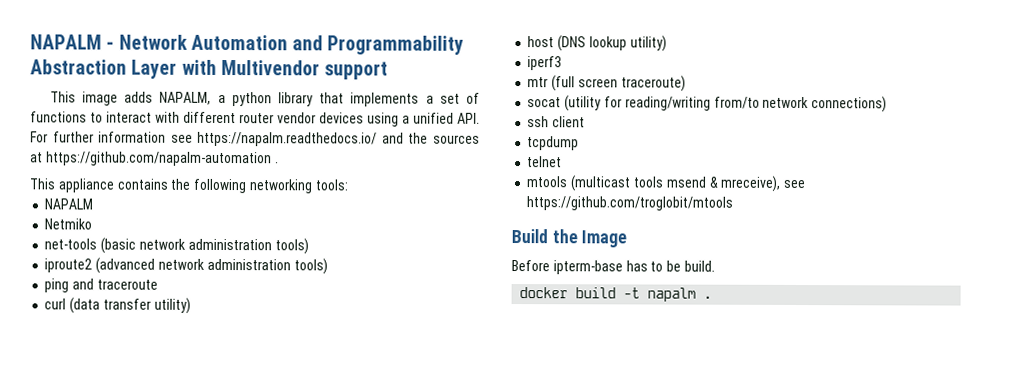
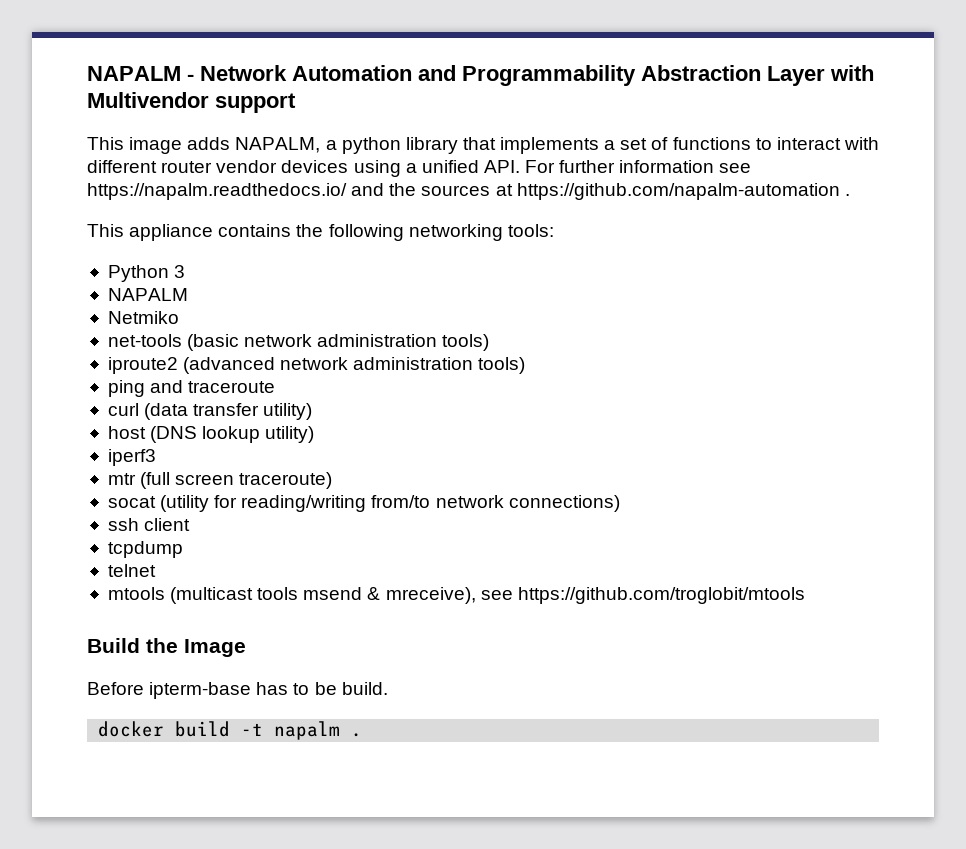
+ Python 3

